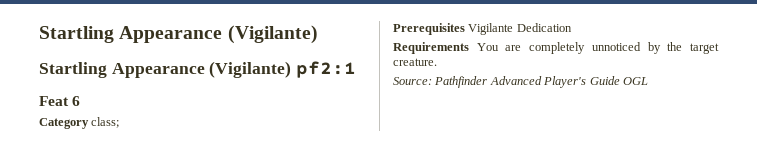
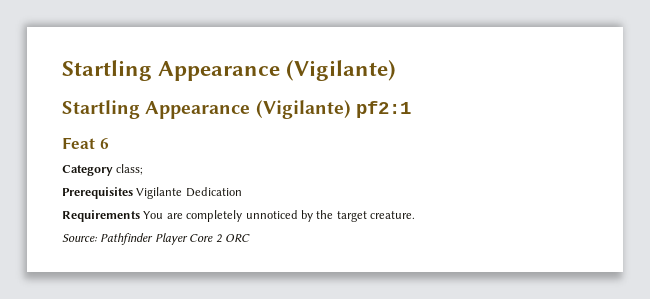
- Source: Pathfinder Advanced Player's Guide OGL
+ Source: Pathfinder Player Core 2 ORC

